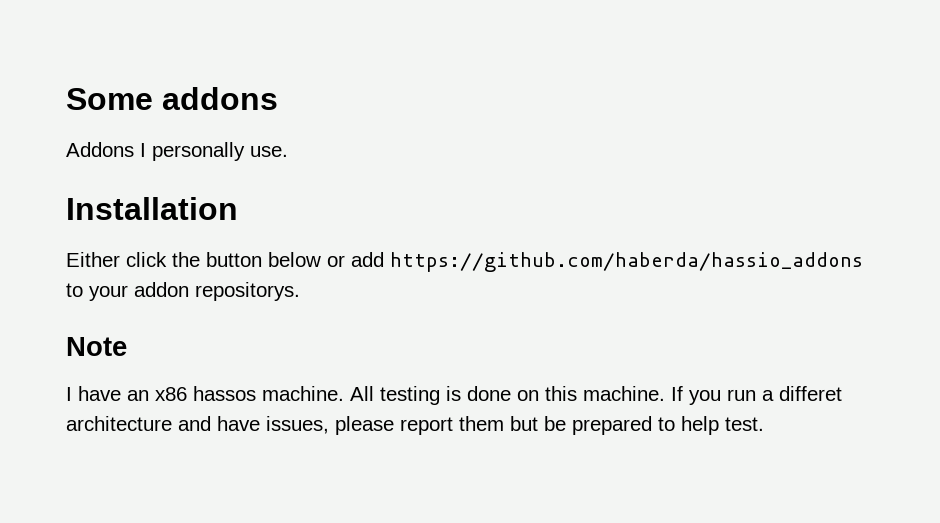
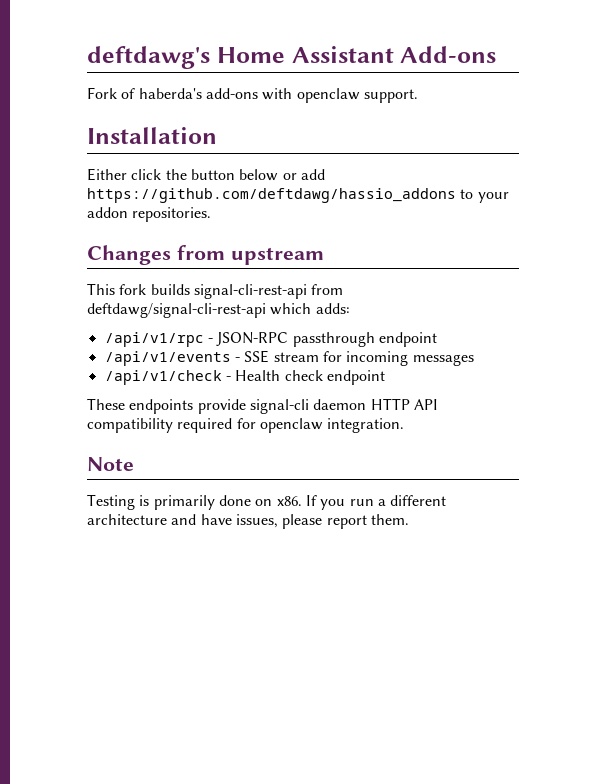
- Some addons
- Addons I personally use.
+ deftdawg's Home Assistant Add-ons
+ Fork of haberda's add-ons with openclaw support.
- Either click the button below or add https://github.com/haberda/hassio_addons to your addon repositorys.
+ Either click the button below or add https://github.com/deftdawg/hassio_addons to your addon repositories.
+ Changes from upstream
+ This fork builds signal-cli-rest-api from deftdawg/signal-cli-rest-api which adds:
+ /api/v1/rpc - JSON-RPC passthrough endpoint
+ /api/v1/events - SSE stream for incoming messages
+ /api/v1/check - Health check endpoint
+ These endpoints provide signal-cli daemon HTTP API compatibility required for openclaw integration.
  Note
- I have an x86 hassos machine. All testing is done on this machine.
+ Testing is primarily done on x86.
- If you run a differet architecture and have issues, please report them but be prepared to help test.
+ If you run a different architecture and have issues, please report them.

